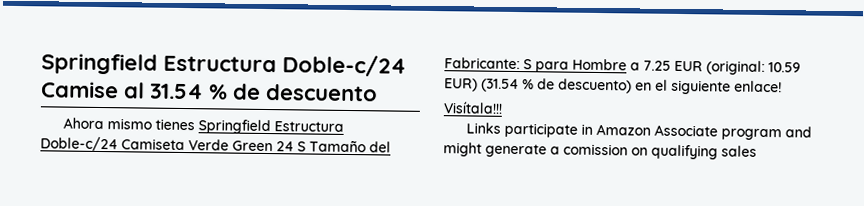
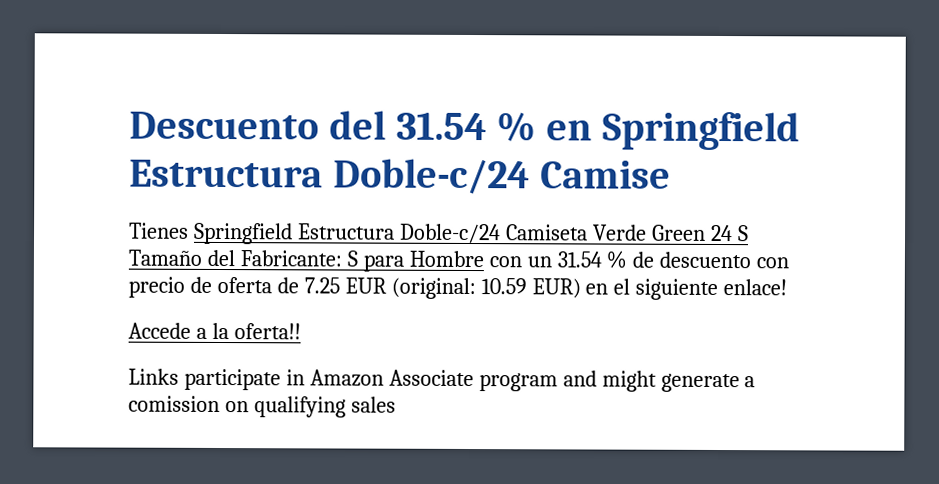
- Springfield Estructura Doble-c/24 Camise al 31.54 % de descuento
- Ahora mismo tienes Springfield Estructura Doble-c/24 Camiseta Verde Green 24 S Tamaño del Fabricante: S para Hombre a 7.25 EUR (original: 10.59 EUR) (31.54 % de descuento) en el siguiente enlace!
+ Descuento del 31.54 % en Springfield Estructura Doble-c/24 Camise
+ Tienes Springfield Estructura Doble-c/24 Camiseta Verde Green 24 S Tamaño del Fabricante: S para Hombre con un 31.54 % de descuento con precio de oferta de 7.25 EUR (original: 10.59 EUR) en el siguiente enlace!
- Visítala!!!
+ Accede a la oferta!!

